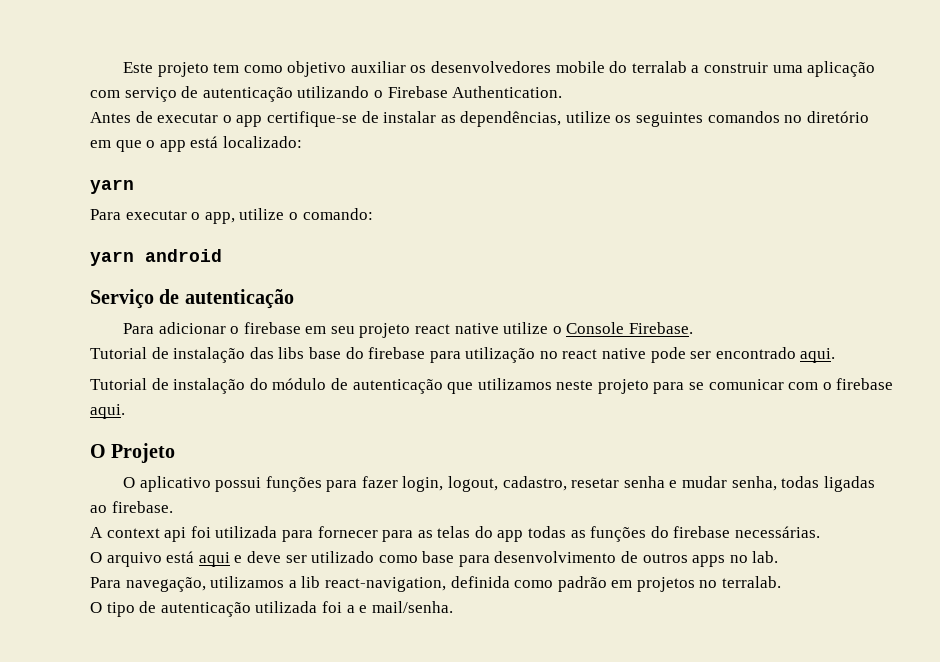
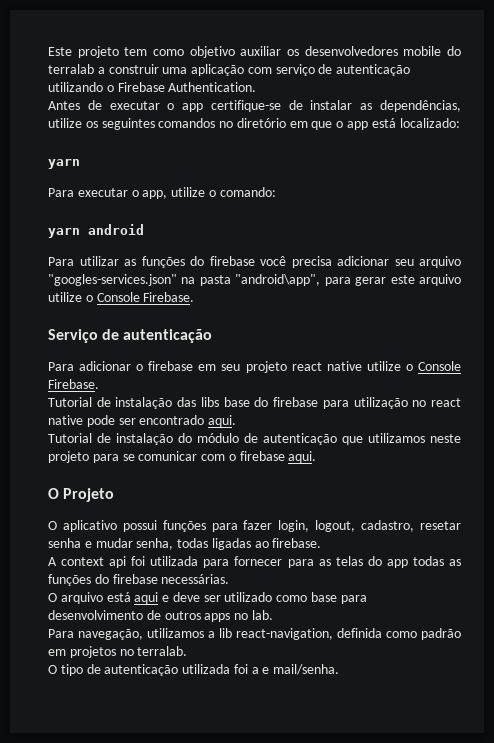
+ Para utilizar as funções do firebase você precisa adicionar seu arquivo "googles-services.json" na pasta "android\app", para gerar este arquivo utilize o Console Firebase.

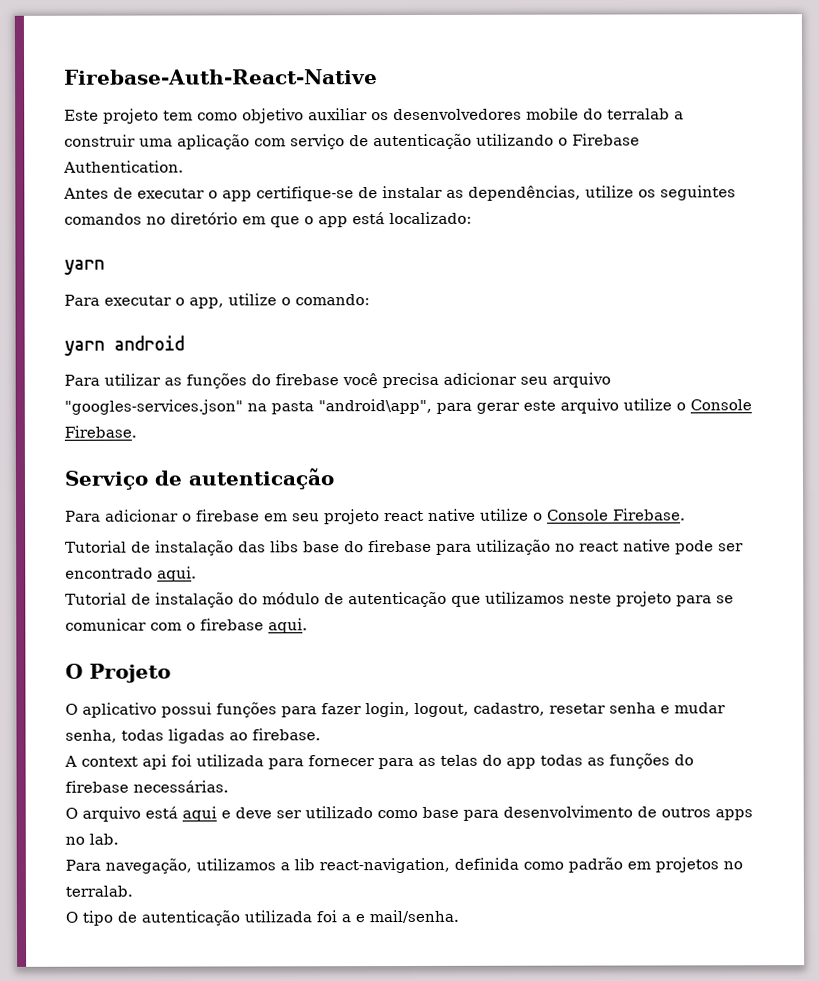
+ Firebase-Auth-React-Native

